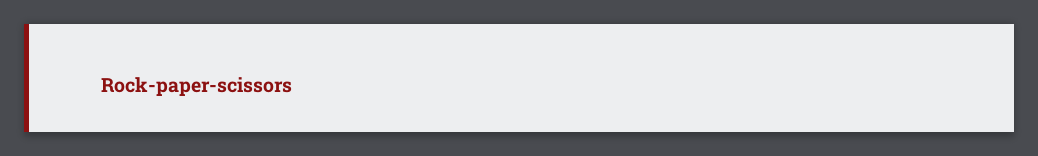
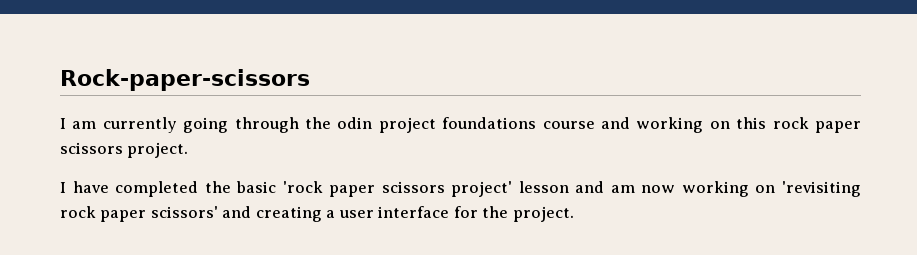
+ I am currently going through the odin project foundations course and working on this rock paper scissors project.
+ I have completed the basic 'rock paper scissors project' lesson and am now working on 'revisiting rock paper scissors' and creating a user interface for the project.

